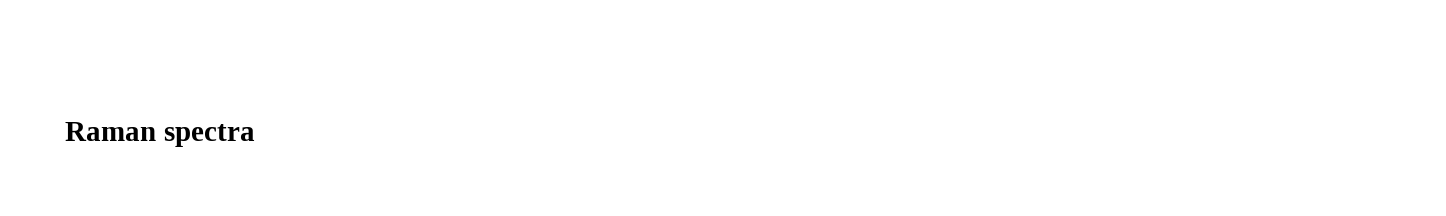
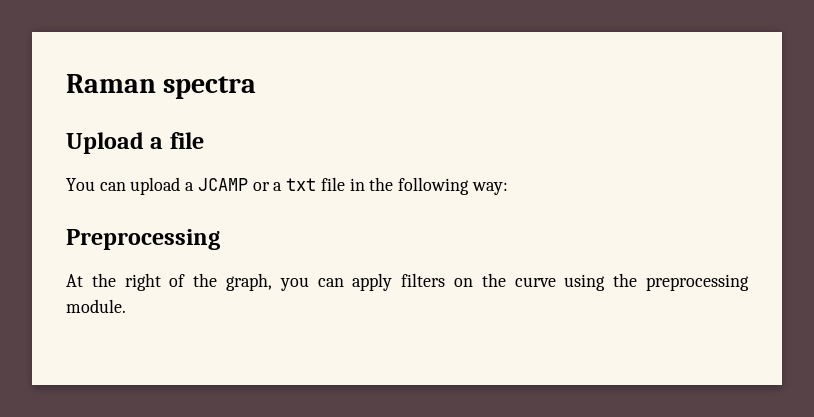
+ Upload a file
+ You can upload a JCAMP or a txt file in the following way:
+ Preprocessing
+ At the right of the graph, you can apply filters on the curve using the preprocessing module.

